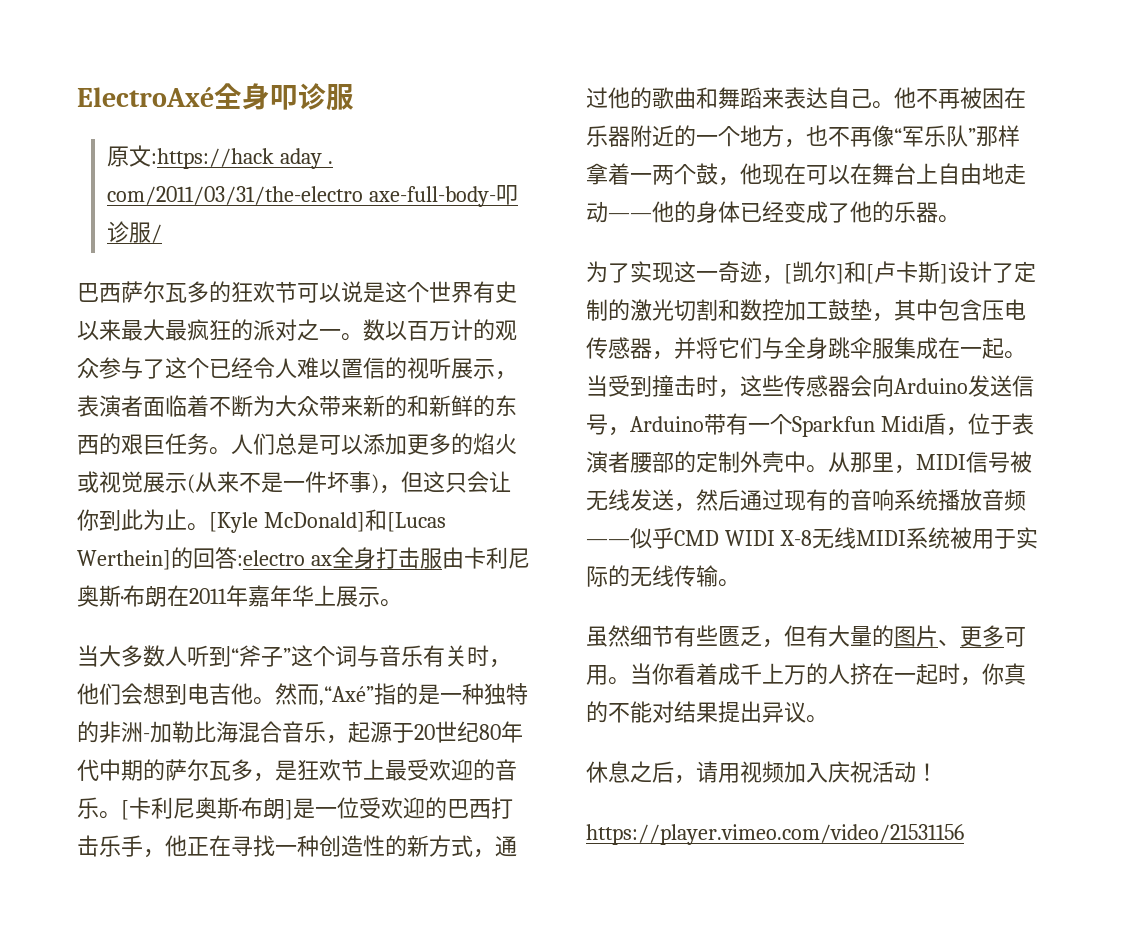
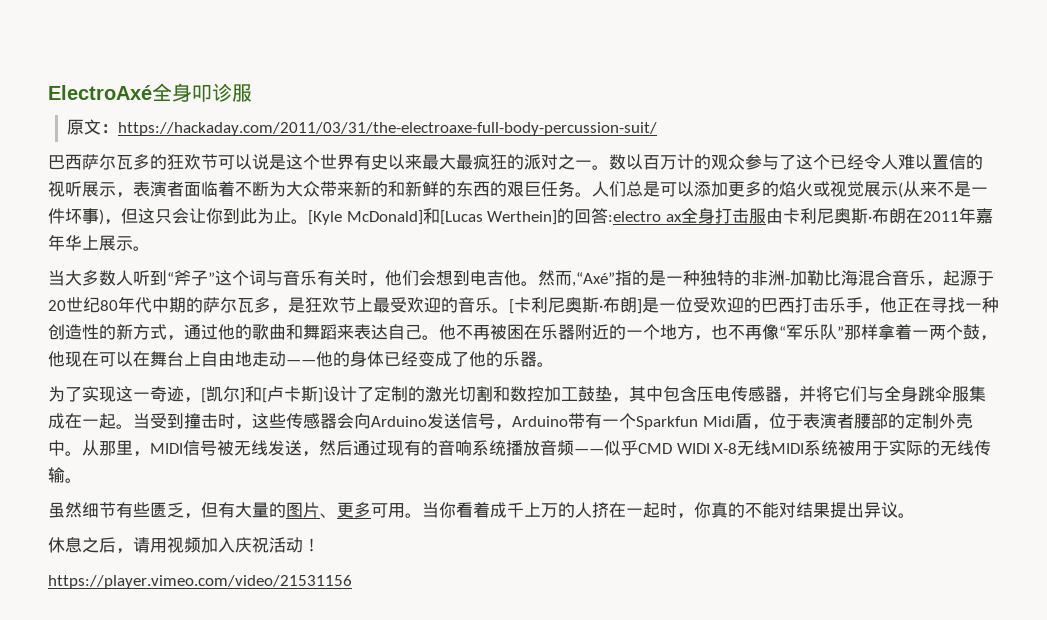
- 原文:https://hack aday . com/2011/03/31/the-electro axe-full-body-叩诊服/
+ 原文：https://hackaday.com/2011/03/31/the-electroaxe-full-body-percussion-suit/

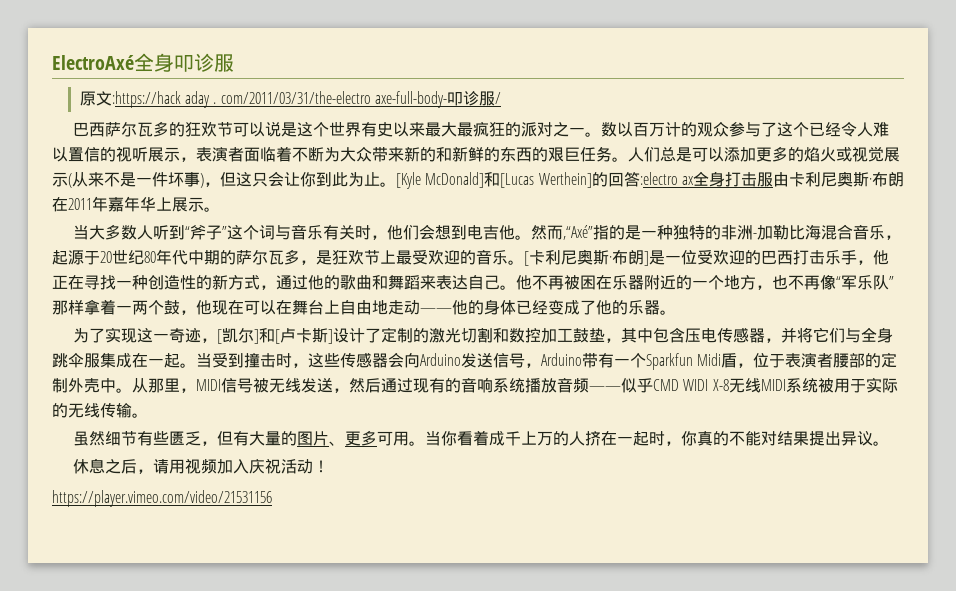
- 原文：https://hackaday.com/2011/03/31/the-electroaxe-full-body-percussion-suit/
+ 原文:https://hack aday . com/2011/03/31/the-electro axe-full-body-叩诊服/

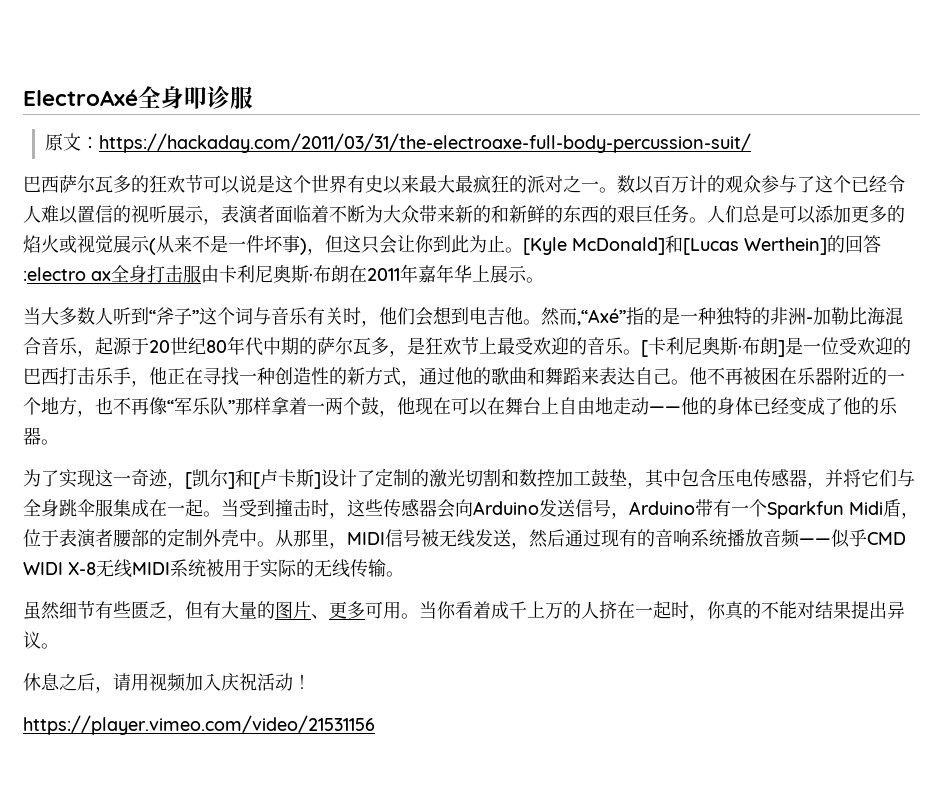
- 原文:https://hack aday . com/2011/03/31/the-electro axe-full-body-叩诊服/
+ 原文：https://hackaday.com/2011/03/31/the-electroaxe-full-body-percussion-suit/

